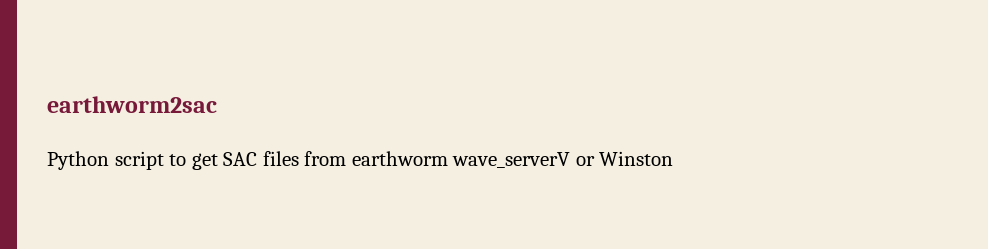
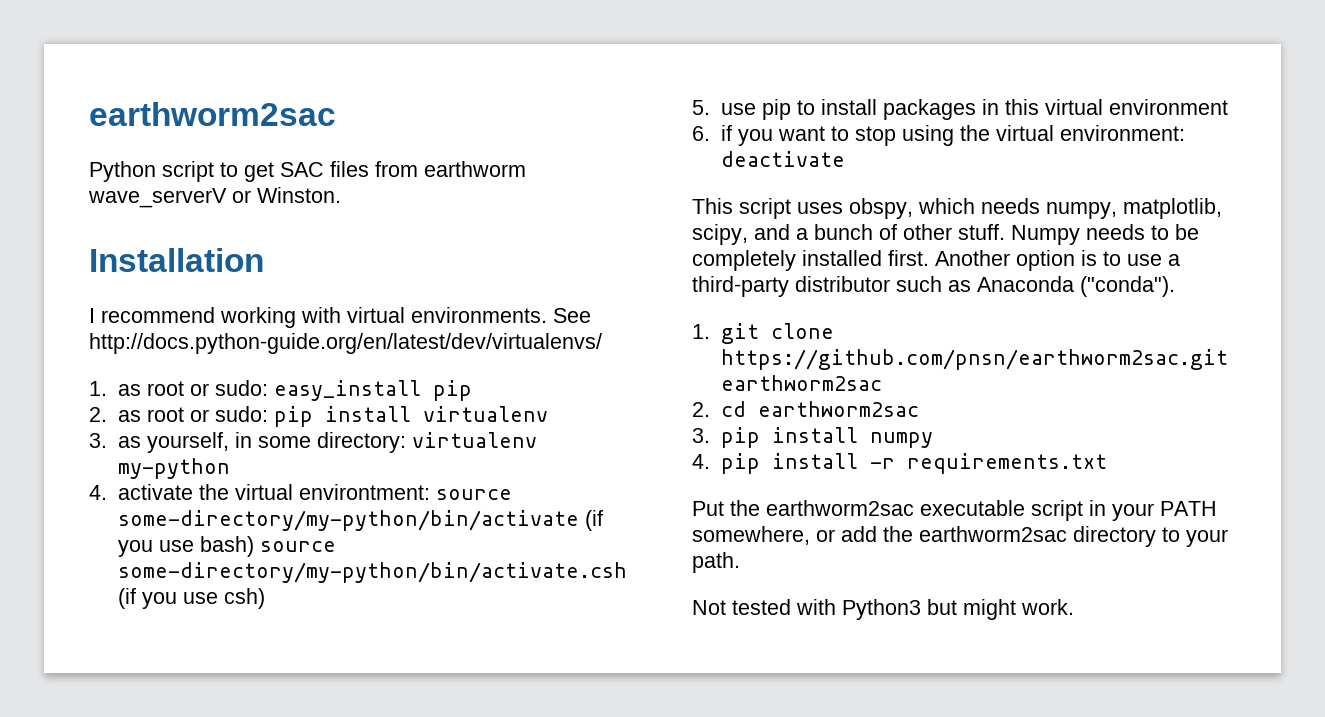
- Python script to get SAC files from earthworm wave_serverV or Winston
+ Python script to get SAC files from earthworm wave_serverV or Winston.
+ Installation
+ I recommend working with virtual environments. See http://docs.python-guide.org/en/latest/dev/virtualenvs/
+ 1. as root or sudo: easy_install pip
+ 2. as root or sudo: pip install virtualenv
+ 3. as yourself, in some directory: virtualenv my-python
+ 4. activate the virtual environtment: source some-directory/my-python/bin/activate (if you use bash) source some-directory/my-python/bin/activate.csh (if you use csh)
+ 5. use pip to install packages in this virtual environment
+ 6. if you want to stop using the virtual environment: deactivate
+ This script uses obspy, which needs numpy, matplotlib, scipy, and a bunch of other stuff. Numpy needs to be completely installed first. Another option is to use a third-party distributor such as Anaconda ("conda").
+ 1. git clone https://github.com/pnsn/earthworm2sac.git earthworm2sac
+ 2. cd earthworm2sac
+ 3. pip install numpy
+ 4. pip install -r requirements.txt
+ Put the earthworm2sac executable script in your PATH somewhere, or add the earthworm2sac directory to your path.
+ Not tested with Python3 but might work.

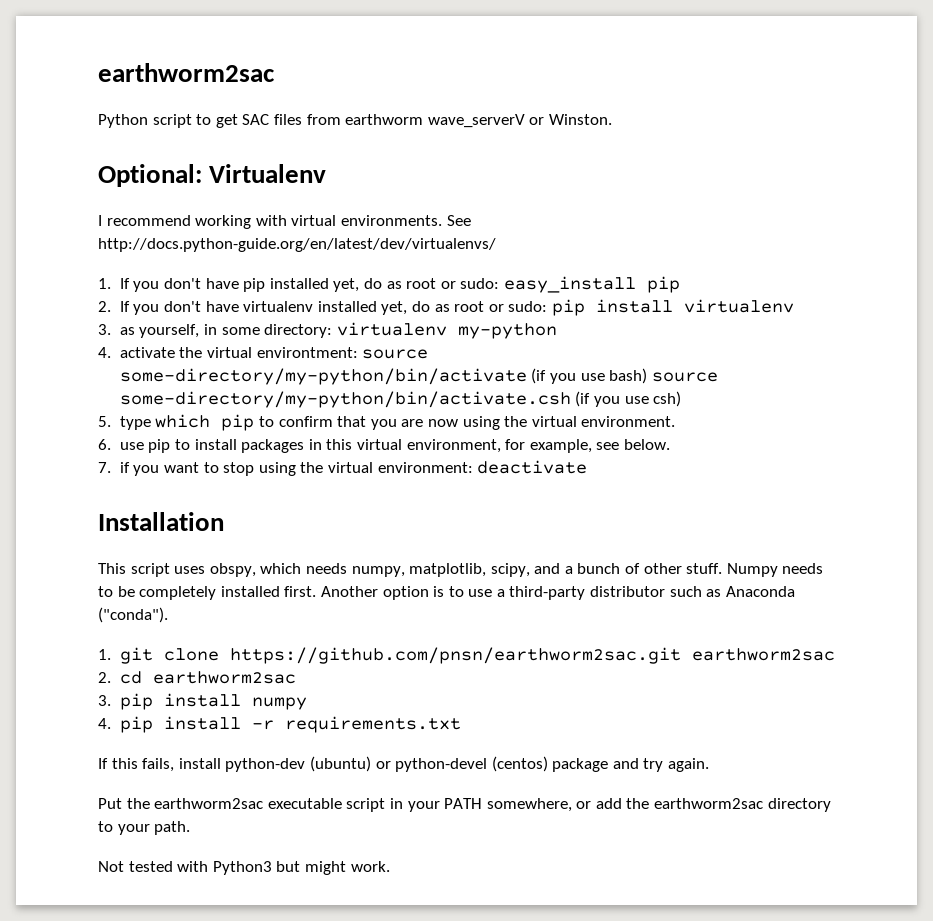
- Installation
+ Optional: Virtualenv
- 1. as root or sudo: easy_install pip
+ 1. If you don't have pip installed yet, do as root or sudo: easy_install pip
- 2. as root or sudo: pip install virtualenv
+ 2. If you don't have virtualenv installed yet, do as root or sudo: pip install virtualenv
- 5. use pip to install packages in this virtual environment
- 6. if you want to stop using the virtual environment: deactivate
+ 5. type which pip to confirm that you are now using the virtual environment.
+ 6. use pip to install packages in this virtual environment, for example, see below.
+ 7. if you want to stop using the virtual environment: deactivate
+ Installation
+ If this fails, install python-dev (ubuntu) or python-devel (centos) package and try again.

